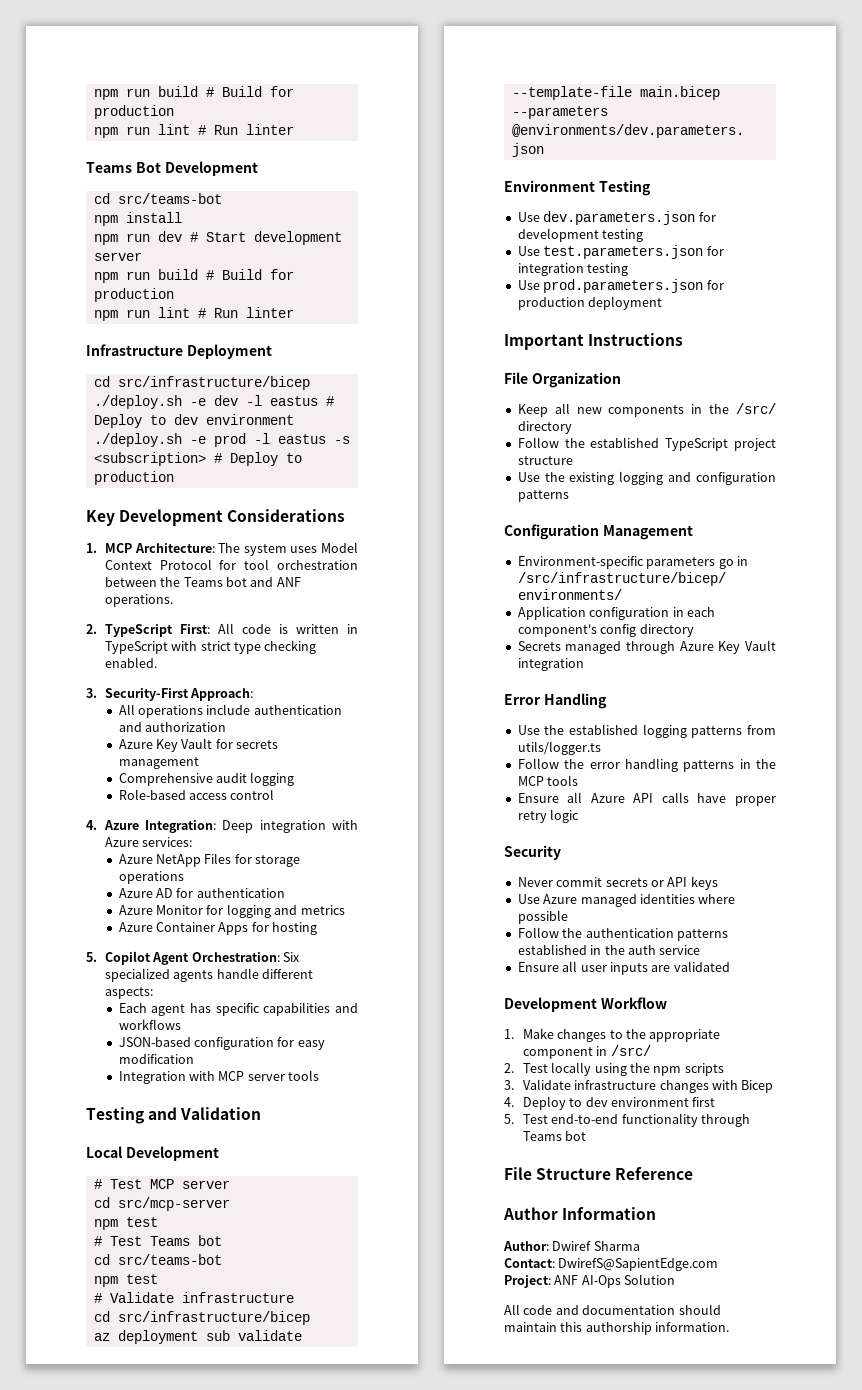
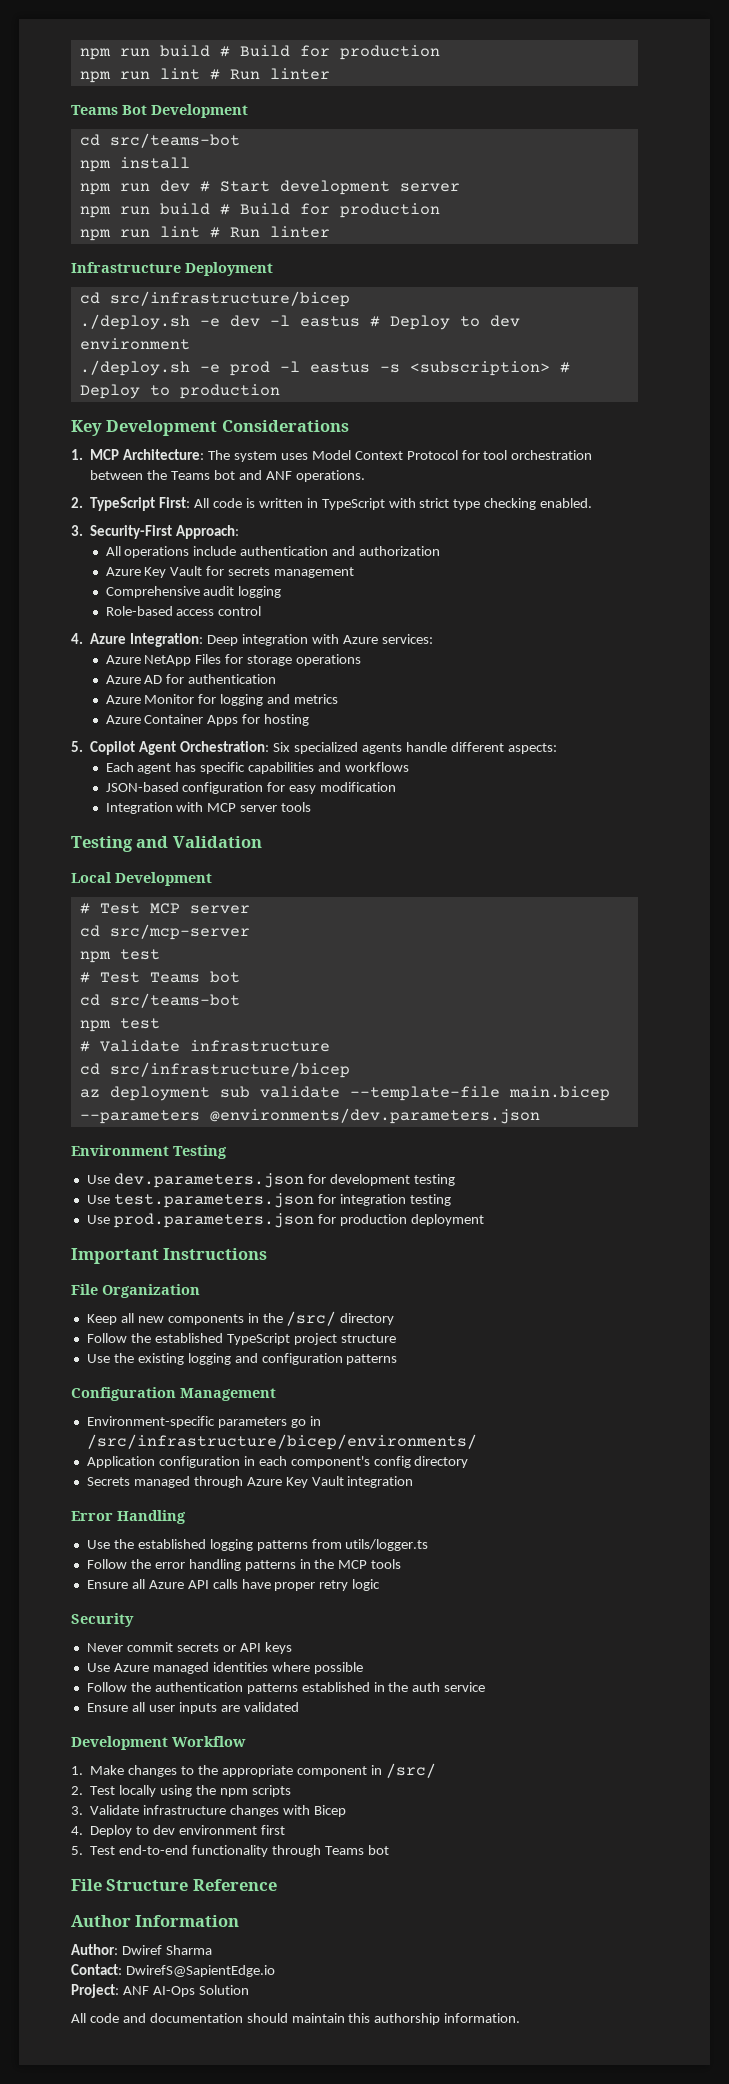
- Contact: DwirefS@SapientEdge.com
+ Contact: DwirefS@SapientEdge.io

